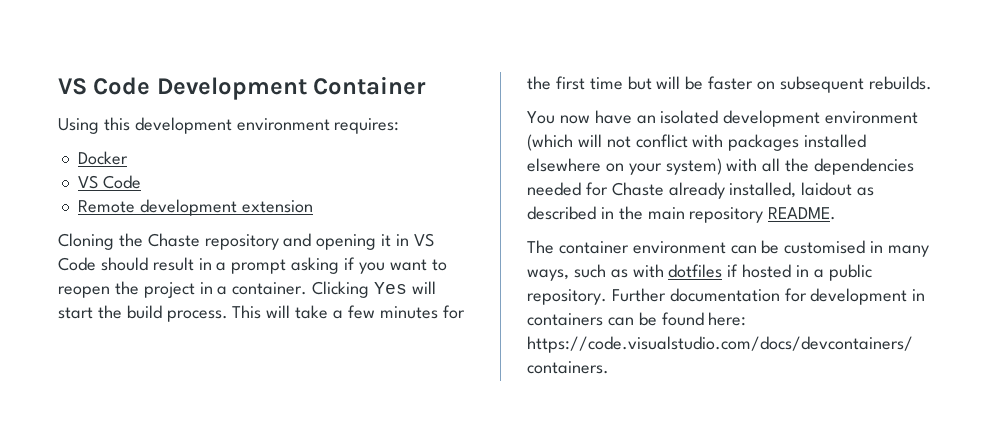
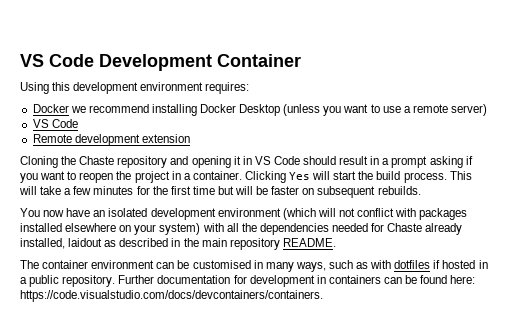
- Docker
+ Docker we recommend installing Docker Desktop (unless you want to use a remote server)

